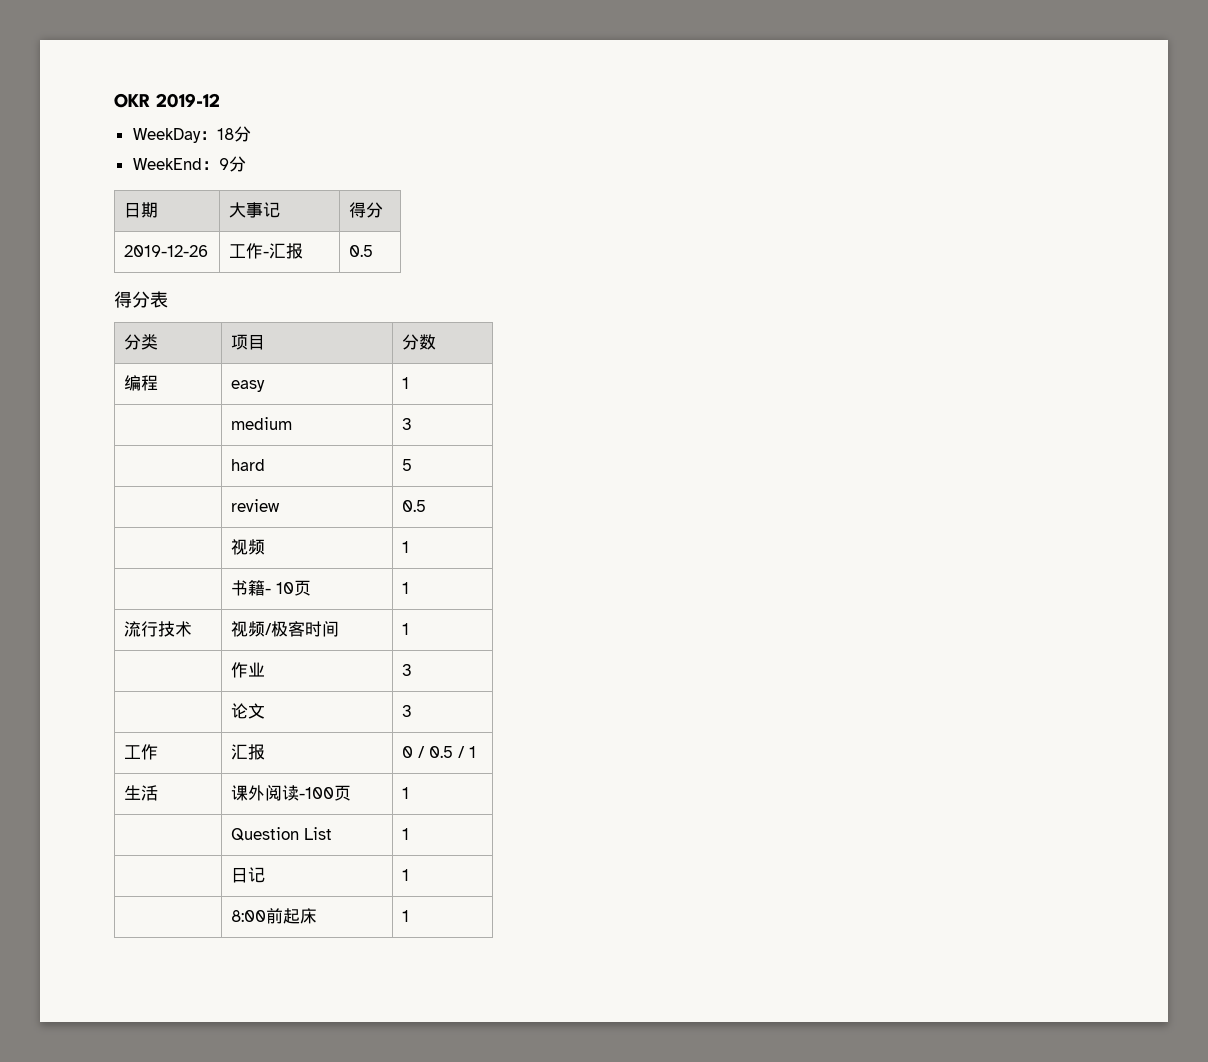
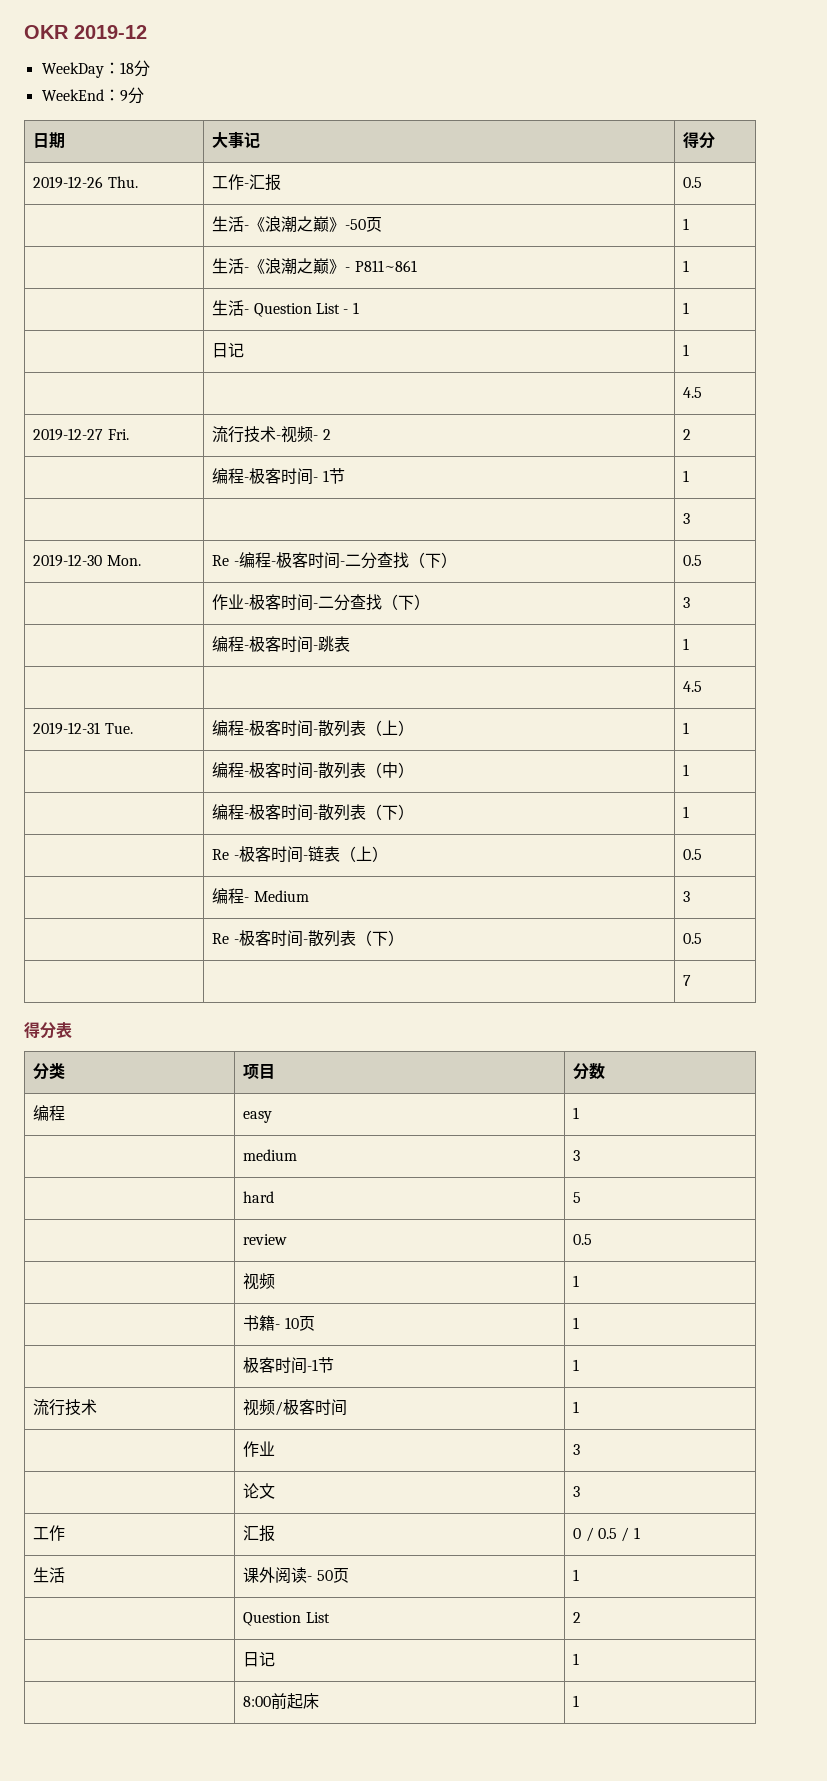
- 2019-12-26 | 工作-汇报 | 0.5
+ 2019-12-26 Thu. | 工作-汇报 | 0.5
+ | 生活-《浪潮之巅》-50页 | 1
+ | 生活-《浪潮之巅》- P811~861 | 1
+ | 生活- Question List - 1 | 1
+ | 日记 | 1
+ | | 4.5
+ 2019-12-27 Fri. | 流行技术-视频- 2 | 2
+ | 编程-极客时间- 1节 | 1
+ | | 3
+ 2019-12-30 Mon. | Re -编程-极客时间-二分查找（下） | 0.5
+ | 作业-极客时间-二分查找（下） | 3
+ | 编程-极客时间-跳表 | 1
+ | | 4.5
+ 2019-12-31 Tue. | 编程-极客时间-散列表（上） | 1
+ | 编程-极客时间-散列表（中） | 1
+ | 编程-极客时间-散列表（下） | 1
+ | Re -极客时间-链表（上） | 0.5
+ | 编程- Medium | 3
+ | Re -极客时间-散列表（下） | 0.5
+ | | 7
+ | 极客时间-1节 | 1
- 生活 | 课外阅读-100页 | 1
+ 生活 | 课外阅读- 50页 | 1
- | Question List | 1
+ | Question List | 2

